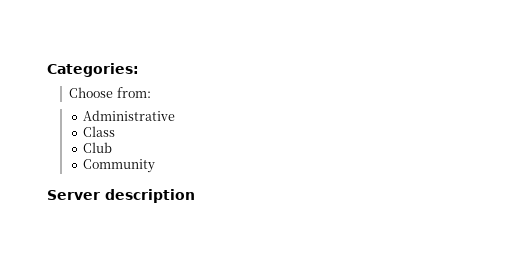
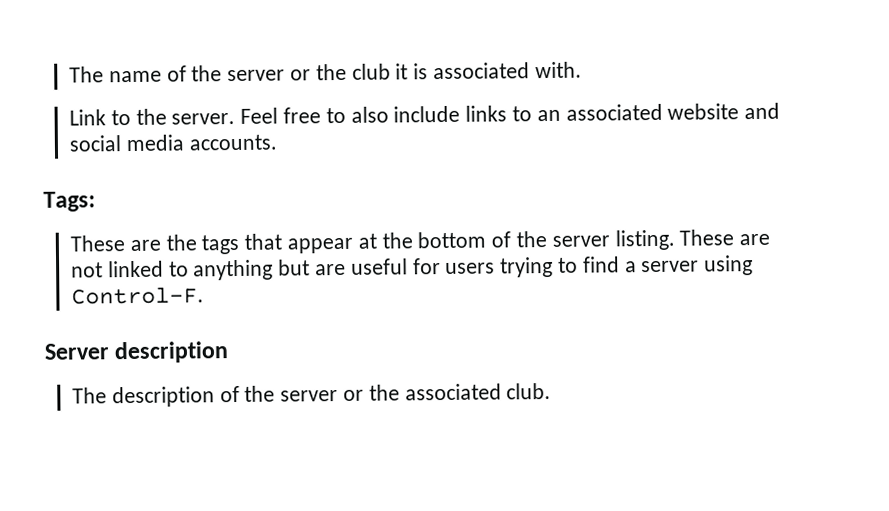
- Categories:
- Choose from:
- Administrative
- Class
- Club
- Community
+ The name of the server or the club it is associated with.
+ Link to the server. Feel free to also include links to an associated website and social media accounts.
+ Tags:
+ These are the tags that appear at the bottom of the server listing. These are not linked to anything but are useful for users trying to find a server using Control-F.
  Server description
+ The description of the server or the associated club.

